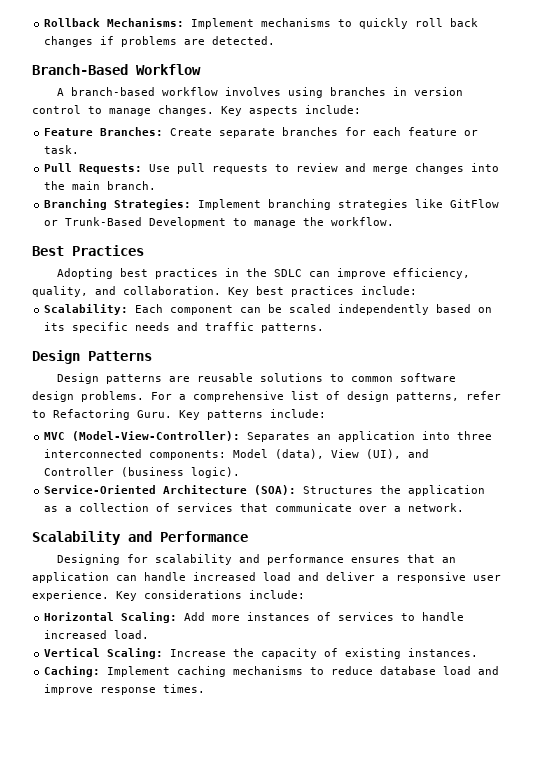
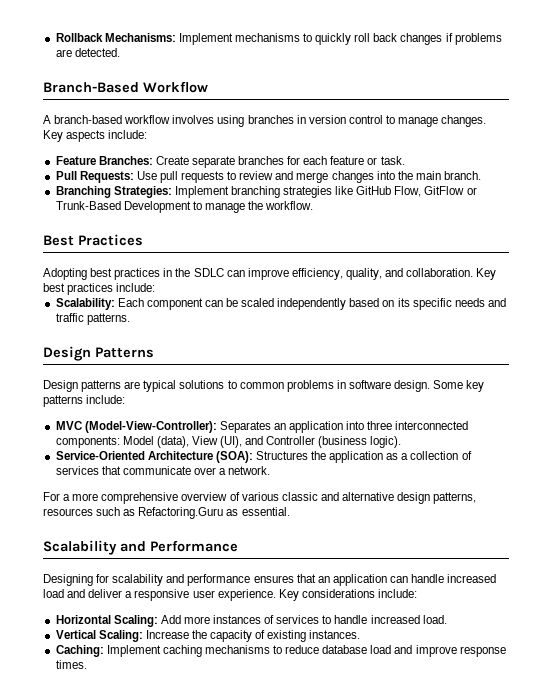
- Branching Strategies: Implement branching strategies like GitFlow or Trunk-Based Development to manage the workflow.
+ Branching Strategies: Implement branching strategies like GitHub Flow, GitFlow or Trunk-Based Development to manage the workflow.
- Design patterns are reusable solutions to common software design problems. For a comprehensive list of design patterns, refer to Refactoring Guru. Key patterns include:
+ Design patterns are typical solutions to common problems in software design. Some key patterns include:
+ For a more comprehensive overview of various classic and alternative design patterns, resources such as Refactoring.Guru as essential.

